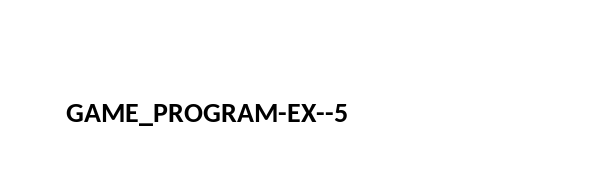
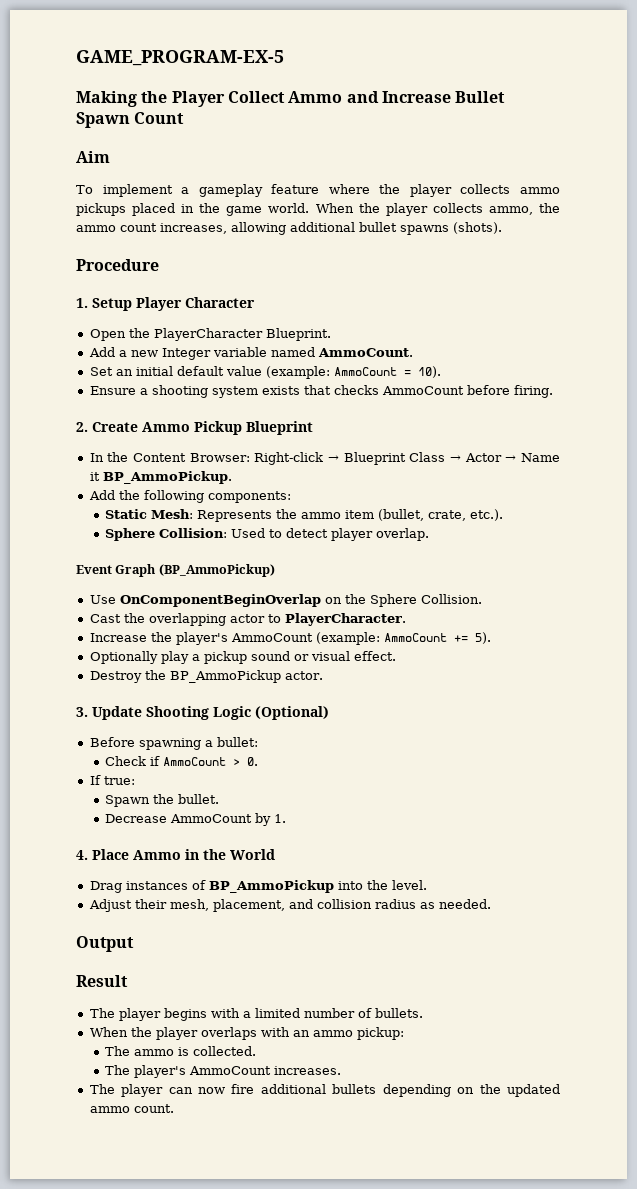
- GAME_PROGRAM-EX--5
+ GAME_PROGRAM-EX-5
+ Making the Player Collect Ammo and Increase Bullet Spawn Count
+ Aim
+ To implement a gameplay feature where the player collects ammo pickups placed in the game world. When the player collects ammo, the ammo count increases, allowing additional bullet spawns (shots).
+ Procedure
+ 1. Setup Player Character
+ Open the PlayerCharacter Blueprint.
+ Add a new Integer variable named AmmoCount.
+ Set an initial default value (example: AmmoCount = 10).
+ Ensure a shooting system exists that checks AmmoCount before firing.
+ 2. Create Ammo Pickup Blueprint
+ In the Content Browser: Right-click → Blueprint Class → Actor → Name it BP_AmmoPickup.
+ Add the following components:
+ Static Mesh: Represents the ammo item (bullet, crate, etc.).
+ Sphere Collision: Used to detect player overlap.
+ Event Graph (BP_AmmoPickup)
+ Use OnComponentBeginOverlap on the Sphere Collision.
+ Cast the overlapping actor to PlayerCharacter.
+ Increase the player's AmmoCount (example: AmmoCount += 5).
+ Optionally play a pickup sound or visual effect.
+ Destroy the BP_AmmoPickup actor.
+ 3. Update Shooting Logic (Optional)
+ Before spawning a bullet:
+ Check if AmmoCount > 0.
+ If true:
+ Spawn the bullet.
+ Decrease AmmoCount by 1.
+ 4. Place Ammo in the World
+ Drag instances of BP_AmmoPickup into the level.
+ Adjust their mesh, placement, and collision radius as needed.
+ Output
+ Result
+ The player begins with a limited number of bullets.
+ When the player overlaps with an ammo pickup:
+ The ammo is collected.
+ The player's AmmoCount increases.
+ The player can now fire additional bullets depending on the updated ammo count.

